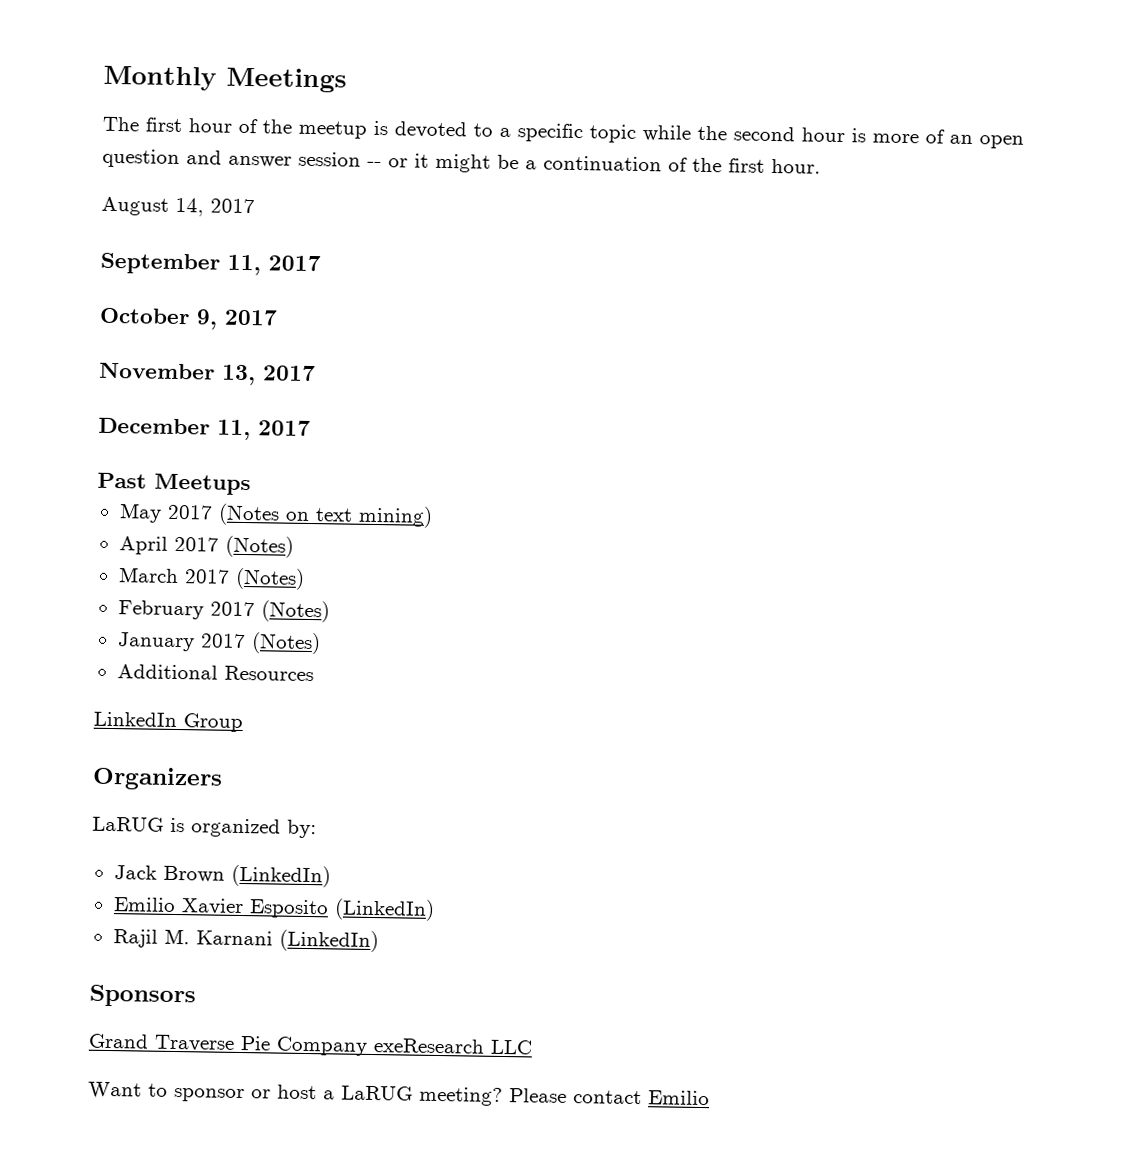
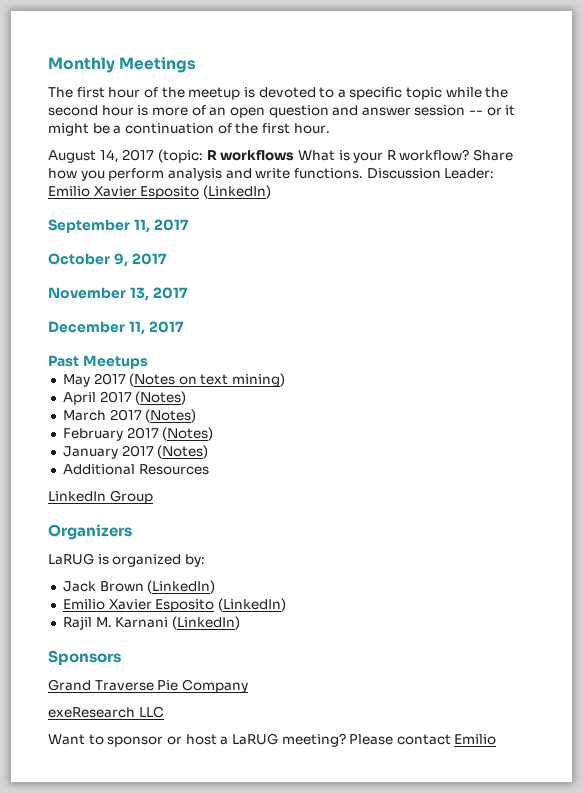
- August 14, 2017
+ August 14, 2017 (topic: R workflows What is your R workflow? Share how you perform analysis and write functions. Discussion Leader: Emilio Xavier Esposito (LinkedIn)
- Grand Traverse Pie Company exeResearch LLC
+ Grand Traverse Pie Company
+ exeResearch LLC

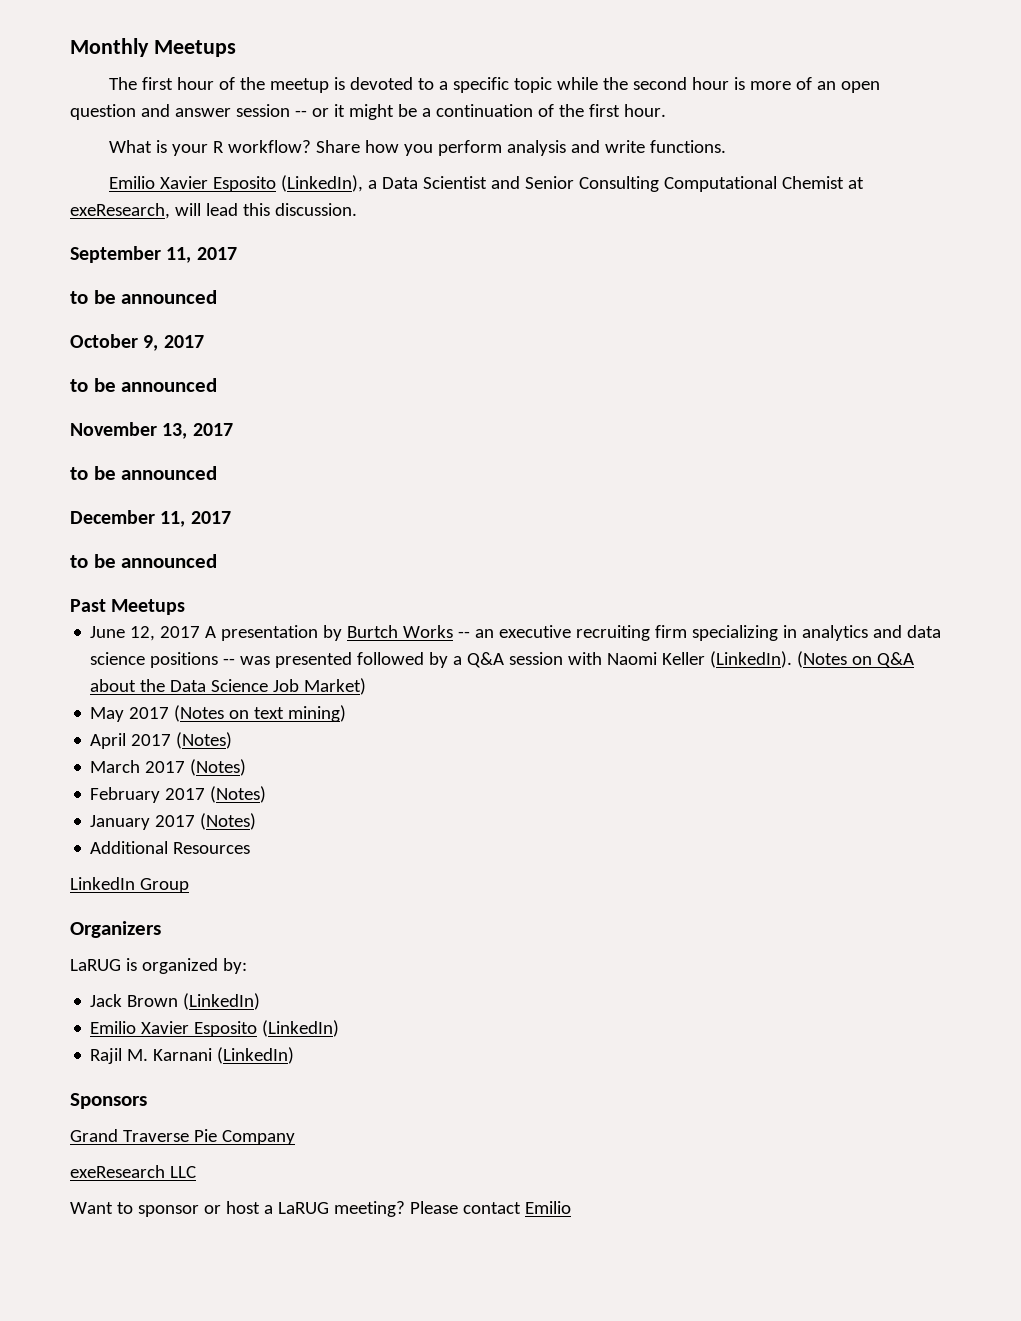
- Monthly Meetings
+ Monthly Meetups
- August 14, 2017 (topic: R workflows What is your R workflow?
+ What is your R workflow?
- Share how you perform analysis and write functions. Discussion Leader: Emilio Xavier Esposito (LinkedIn)
+ Share how you perform analysis and write functions.
+ Emilio Xavier Esposito (LinkedIn), a Data Scientist and Senior Consulting Computational Chemist at exeResearch, will lead this discussion.
  September 11, 2017
+ to be announced
  October 9, 2017
+ to be announced
  November 13, 2017
+ to be announced
  December 11, 2017
+ to be announced
+ June 12, 2017 A presentation by Burtch Works -- an executive recruiting firm specializing in analytics and data science positions -- was presented followed by a Q&A session with Naomi Keller (LinkedIn). (Notes on Q&A about the Data Science Job Market)

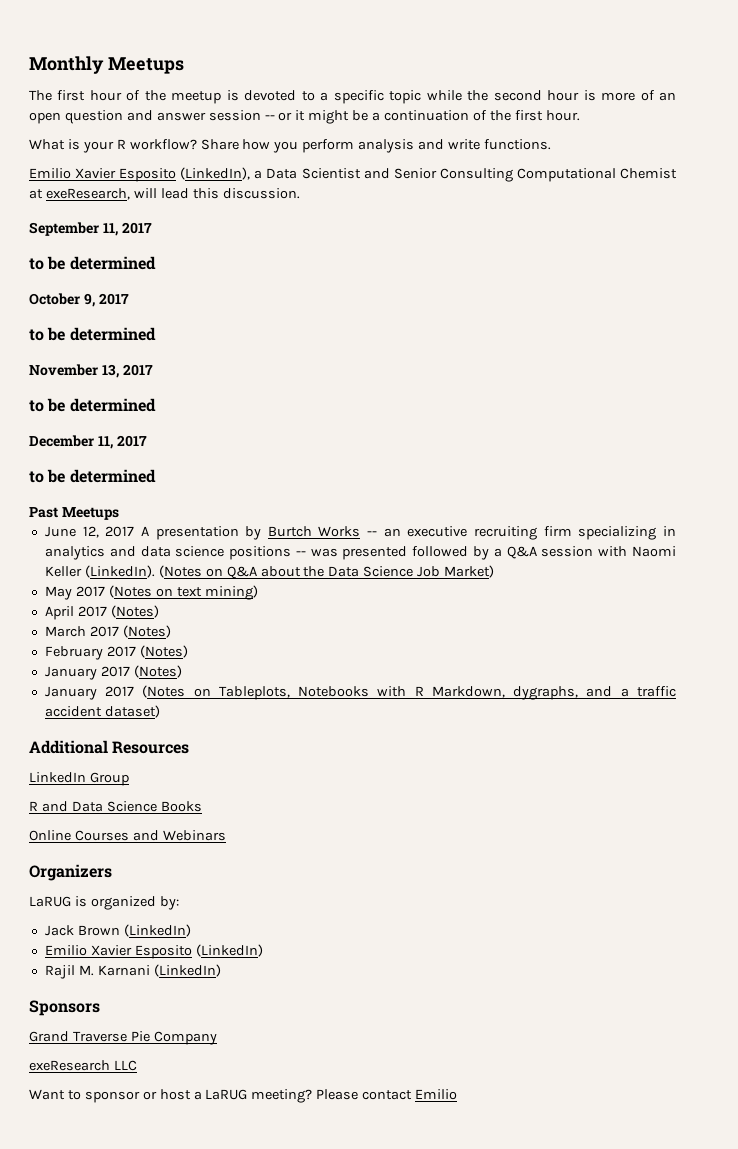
  September 11, 2017
- to be announced
+ to be determined
  October 9, 2017
- to be announced
+ to be determined
  November 13, 2017
- to be announced
+ to be determined
  December 11, 2017
- to be announced
+ to be determined
+ January 2017 (Notes on Tableplots, Notebooks with R Markdown, dygraphs, and a traffic accident dataset)
  Additional Resources
  LinkedIn Group
+ R and Data Science Books
+ Online Courses and Webinars

